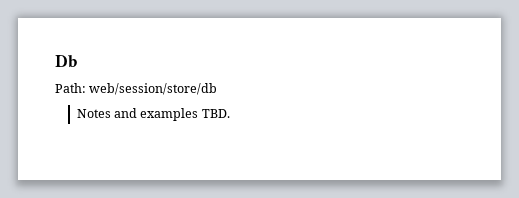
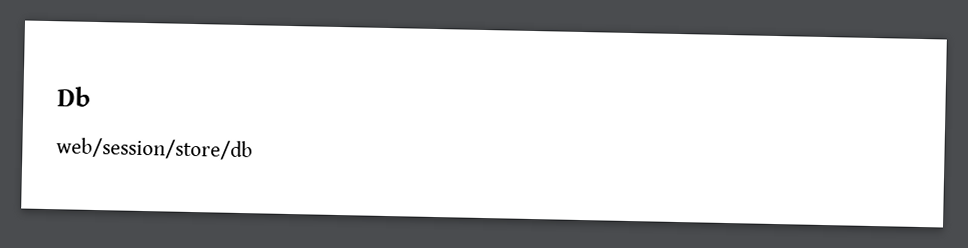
- Path: web/session/store/db
+ web/session/store/db
- Notes and examples TBD.

